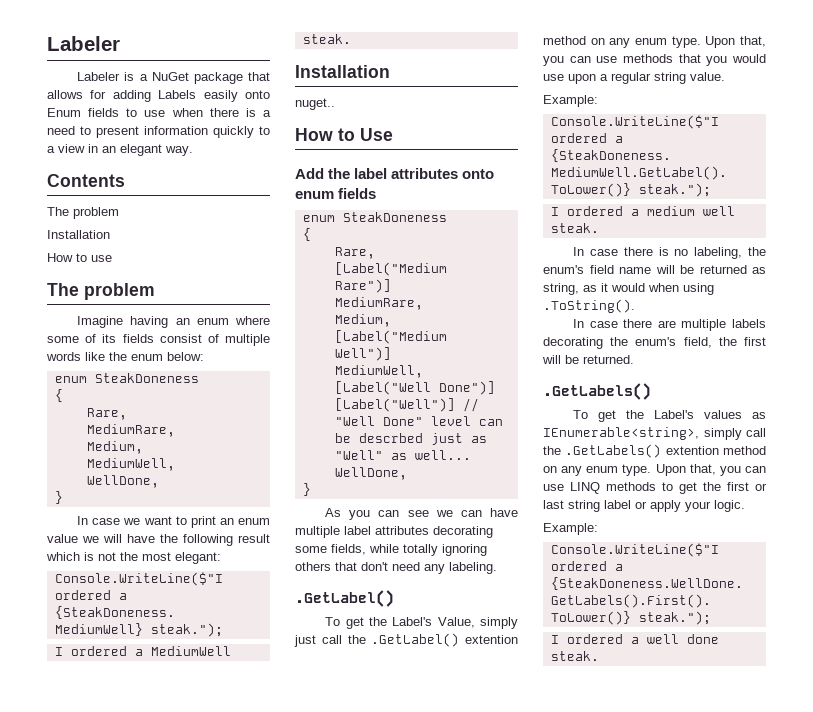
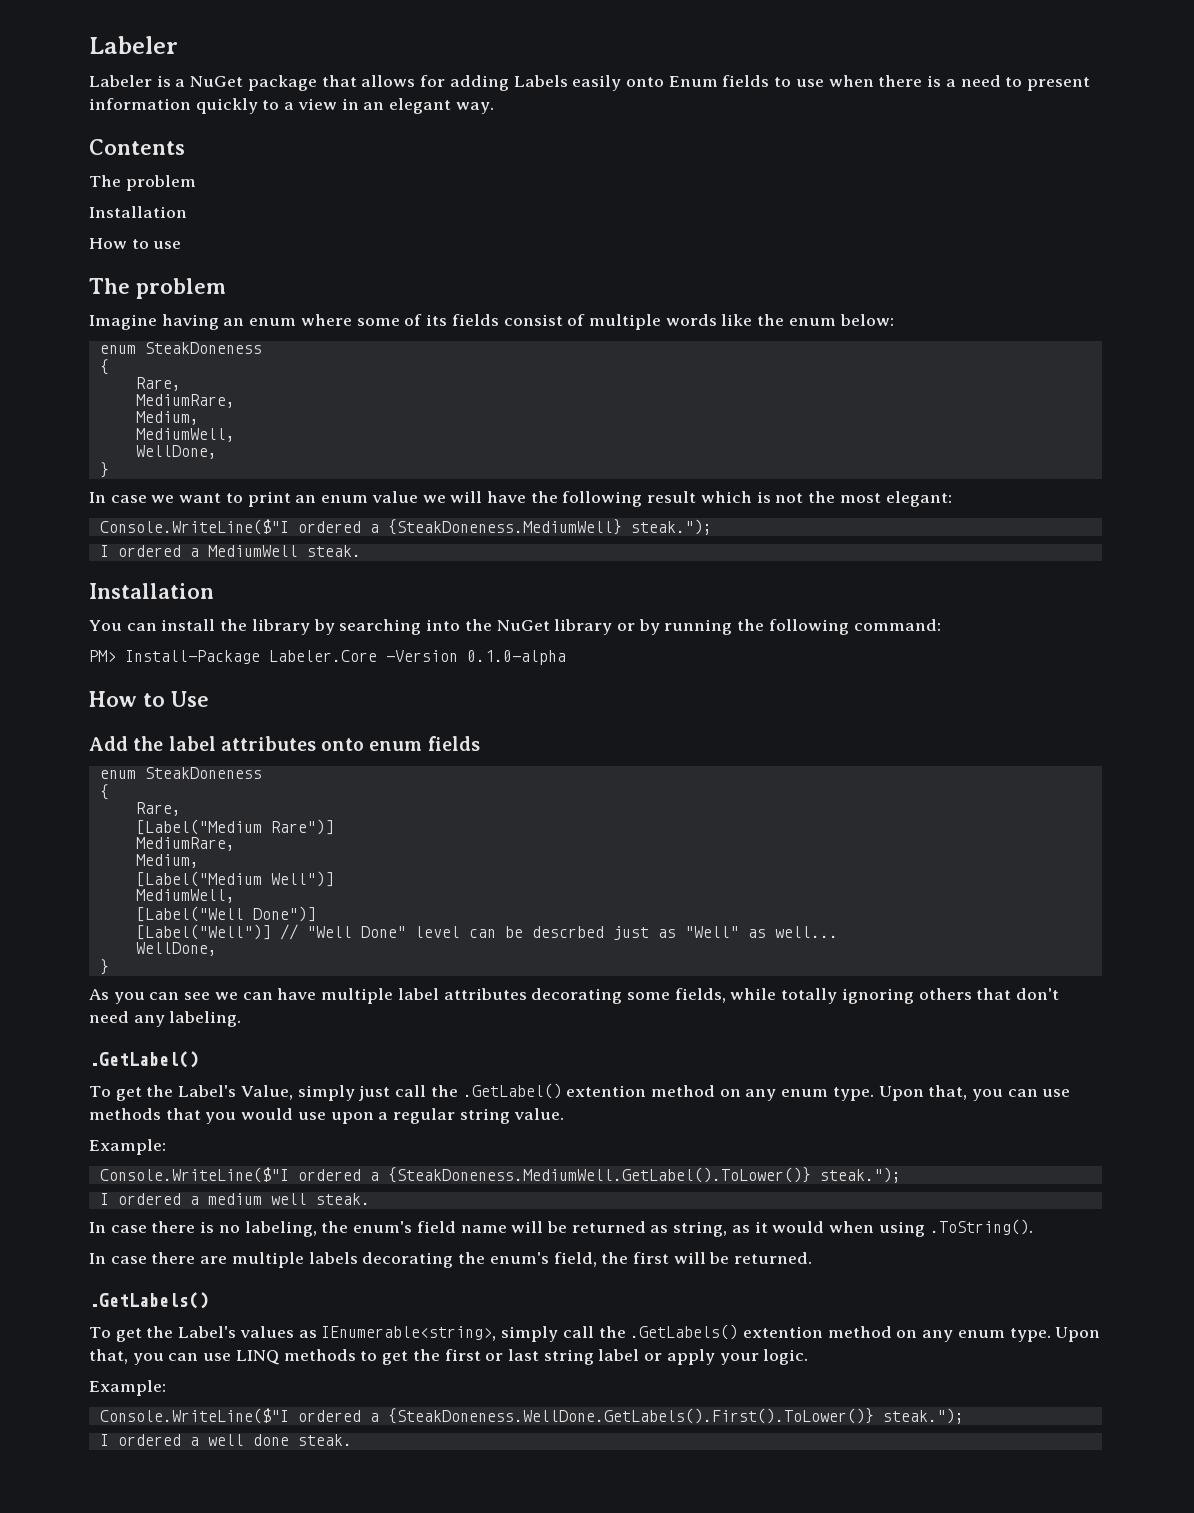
- nuget..
+ You can install the library by searching into the NuGet library or by running the following command:
+ PM> Install-Package Labeler.Core -Version 0.1.0-alpha

